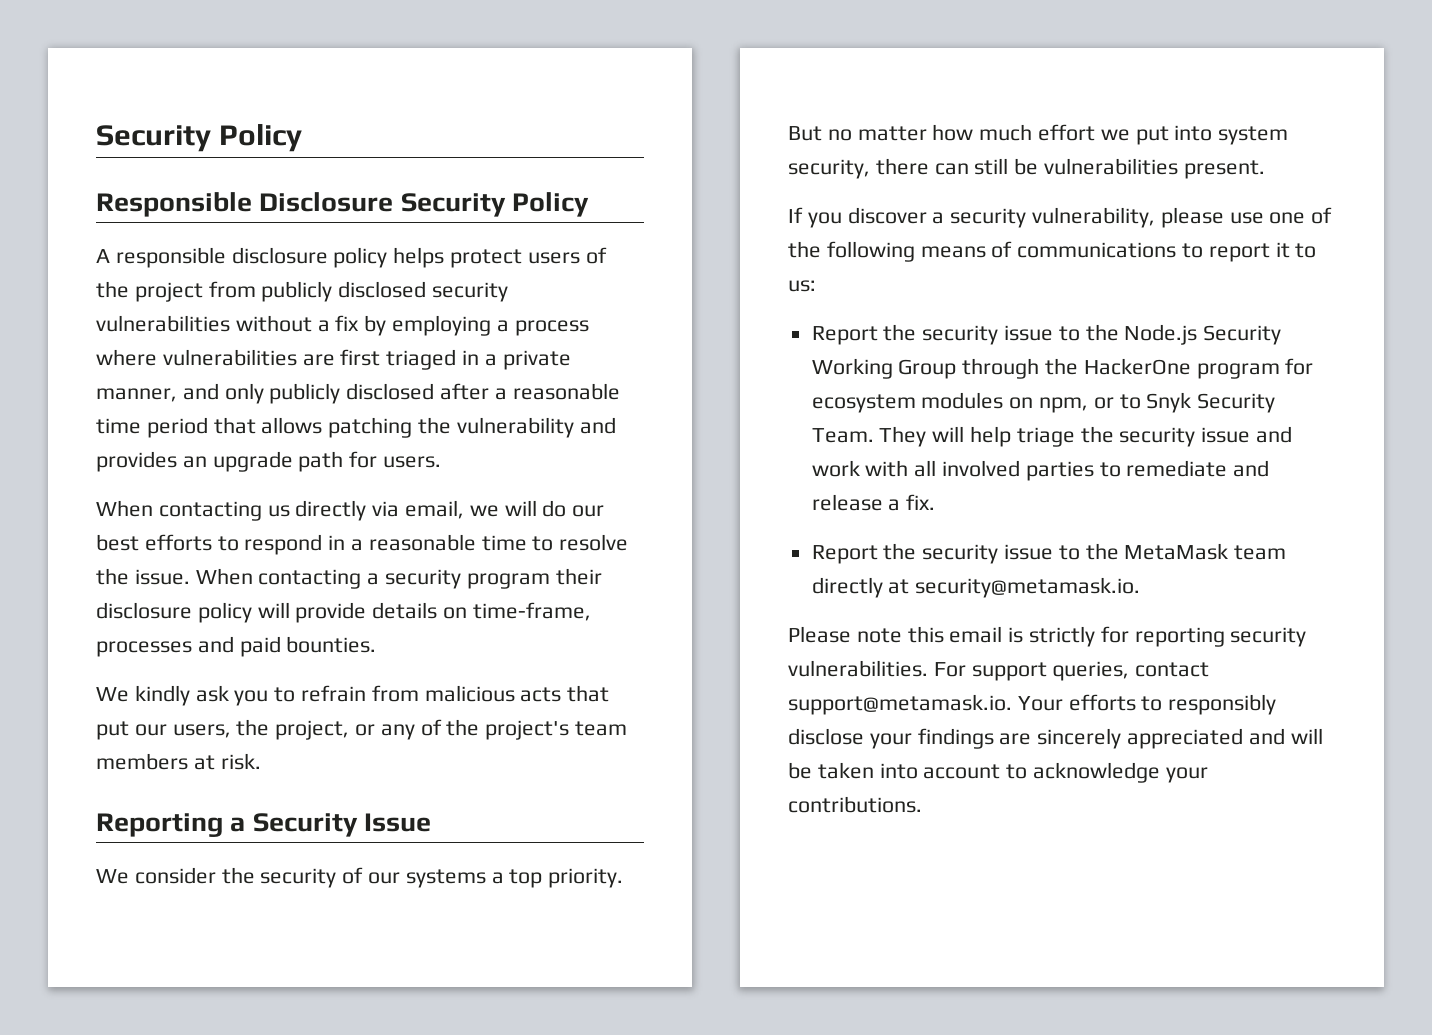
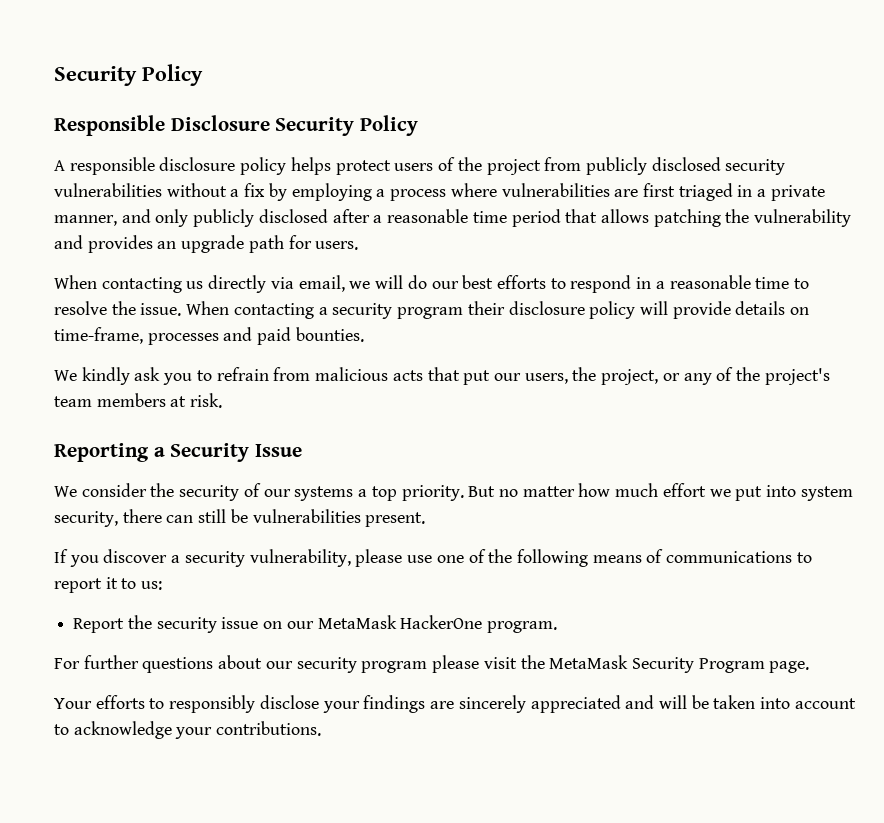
- Report the security issue to the Node.js Security Working Group through the HackerOne program for ecosystem modules on npm, or to Snyk Security Team. They will help triage the security issue and work with all involved parties to remediate and release a fix.
- Report the security issue to the MetaMask team directly at security@metamask.io.
- Please note this email is strictly for reporting security vulnerabilities. For support queries, contact support@metamask.io. Your efforts to responsibly disclose your findings are sincerely appreciated and will be taken into account to acknowledge your contributions.
+ Report the security issue on our MetaMask HackerOne program.
+ For further questions about our security program please visit the MetaMask Security Program page.
+ Your efforts to responsibly disclose your findings are sincerely appreciated and will be taken into account to acknowledge your contributions.

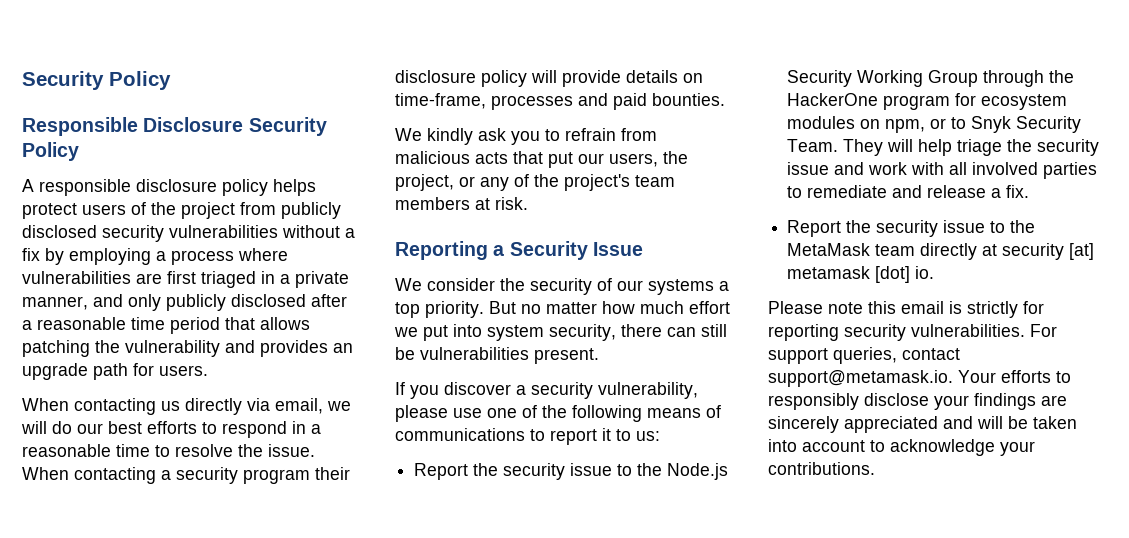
- Report the security issue on our MetaMask HackerOne program.
- For further questions about our security program please visit the MetaMask Security Program page.
- Your efforts to responsibly disclose your findings are sincerely appreciated and will be taken into account to acknowledge your contributions.
+ Report the security issue to the Node.js Security Working Group through the HackerOne program for ecosystem modules on npm, or to Snyk Security Team. They will help triage the security issue and work with all involved parties to remediate and release a fix.
+ Report the security issue to the MetaMask team directly at security [at] metamask [dot] io.
+ Please note this email is strictly for reporting security vulnerabilities. For support queries, contact support@metamask.io. Your efforts to responsibly disclose your findings are sincerely appreciated and will be taken into account to acknowledge your contributions.

